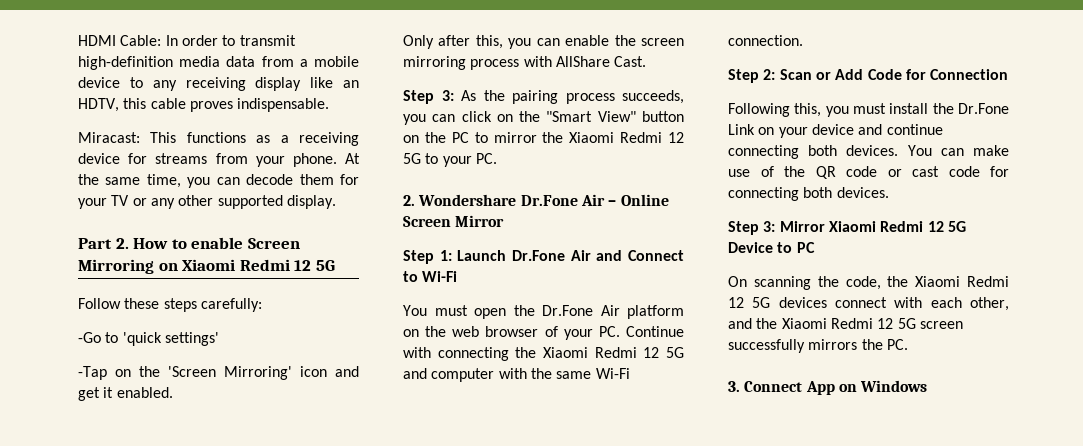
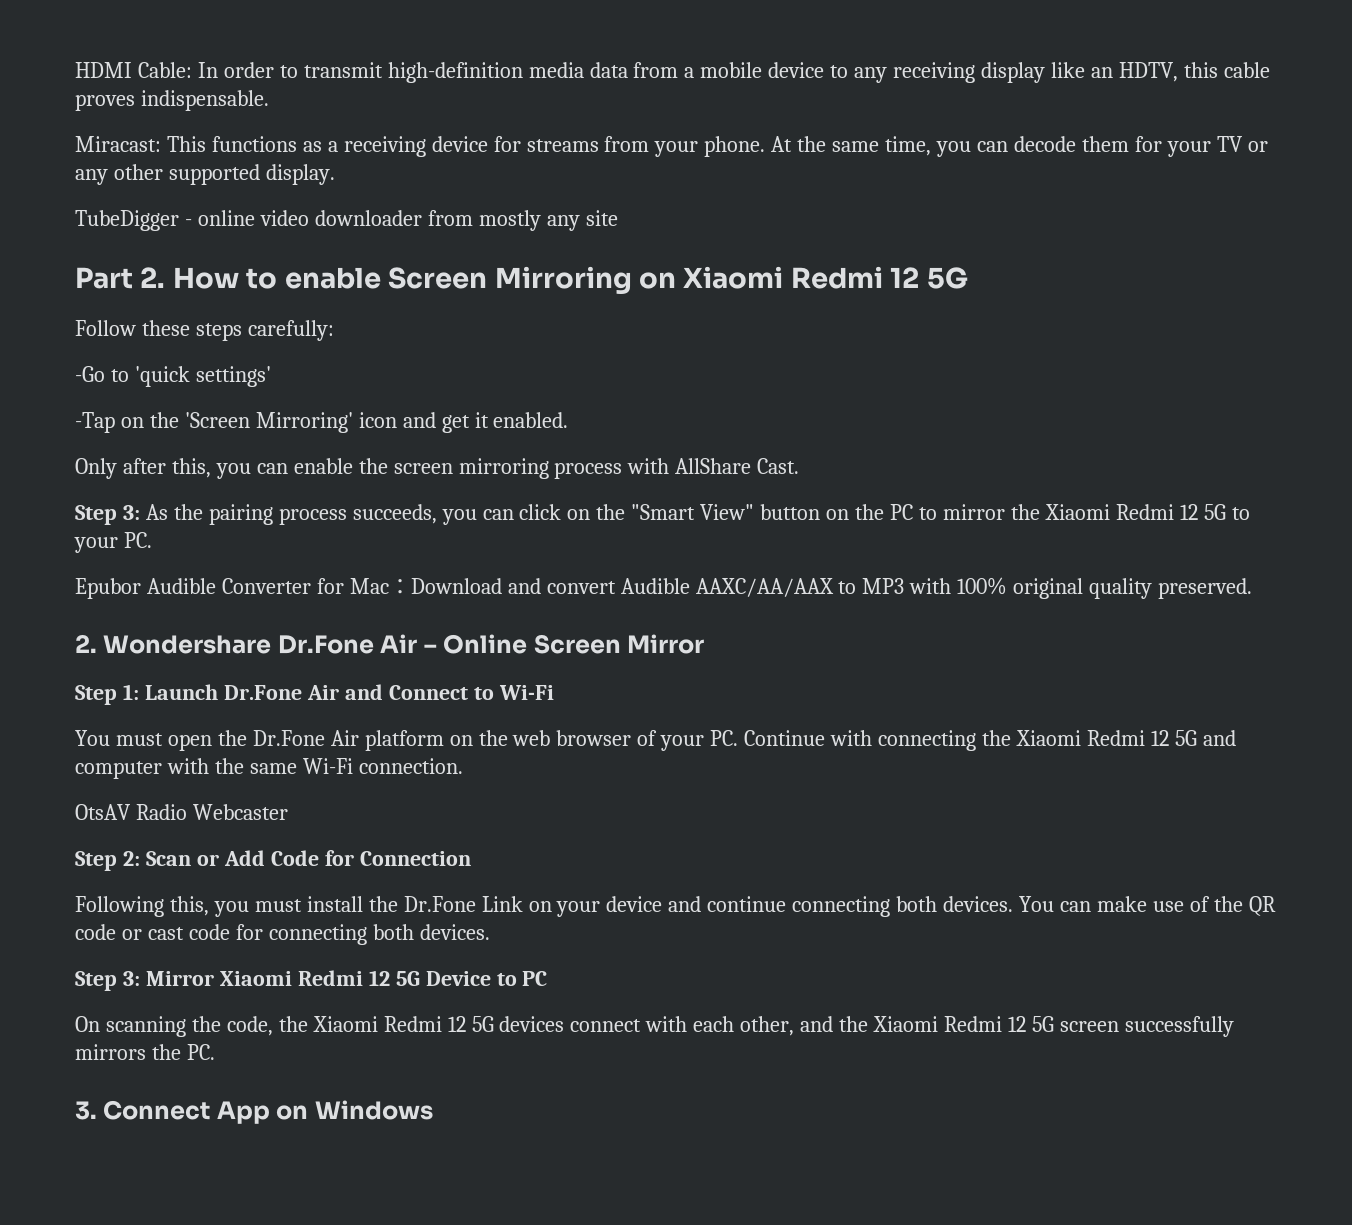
+ TubeDigger - online video downloader from mostly any site
+ Epubor Audible Converter for Mac：Download and convert Audible AAXC/AA/AAX to MP3 with 100% original quality preserved.
+ OtsAV Radio Webcaster

